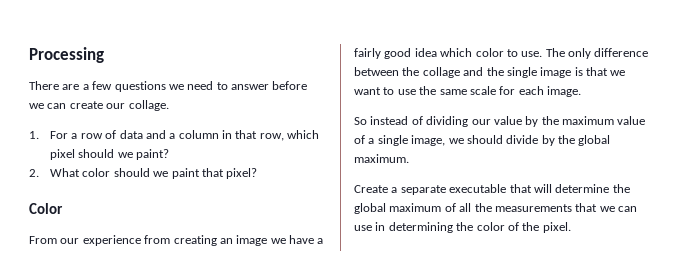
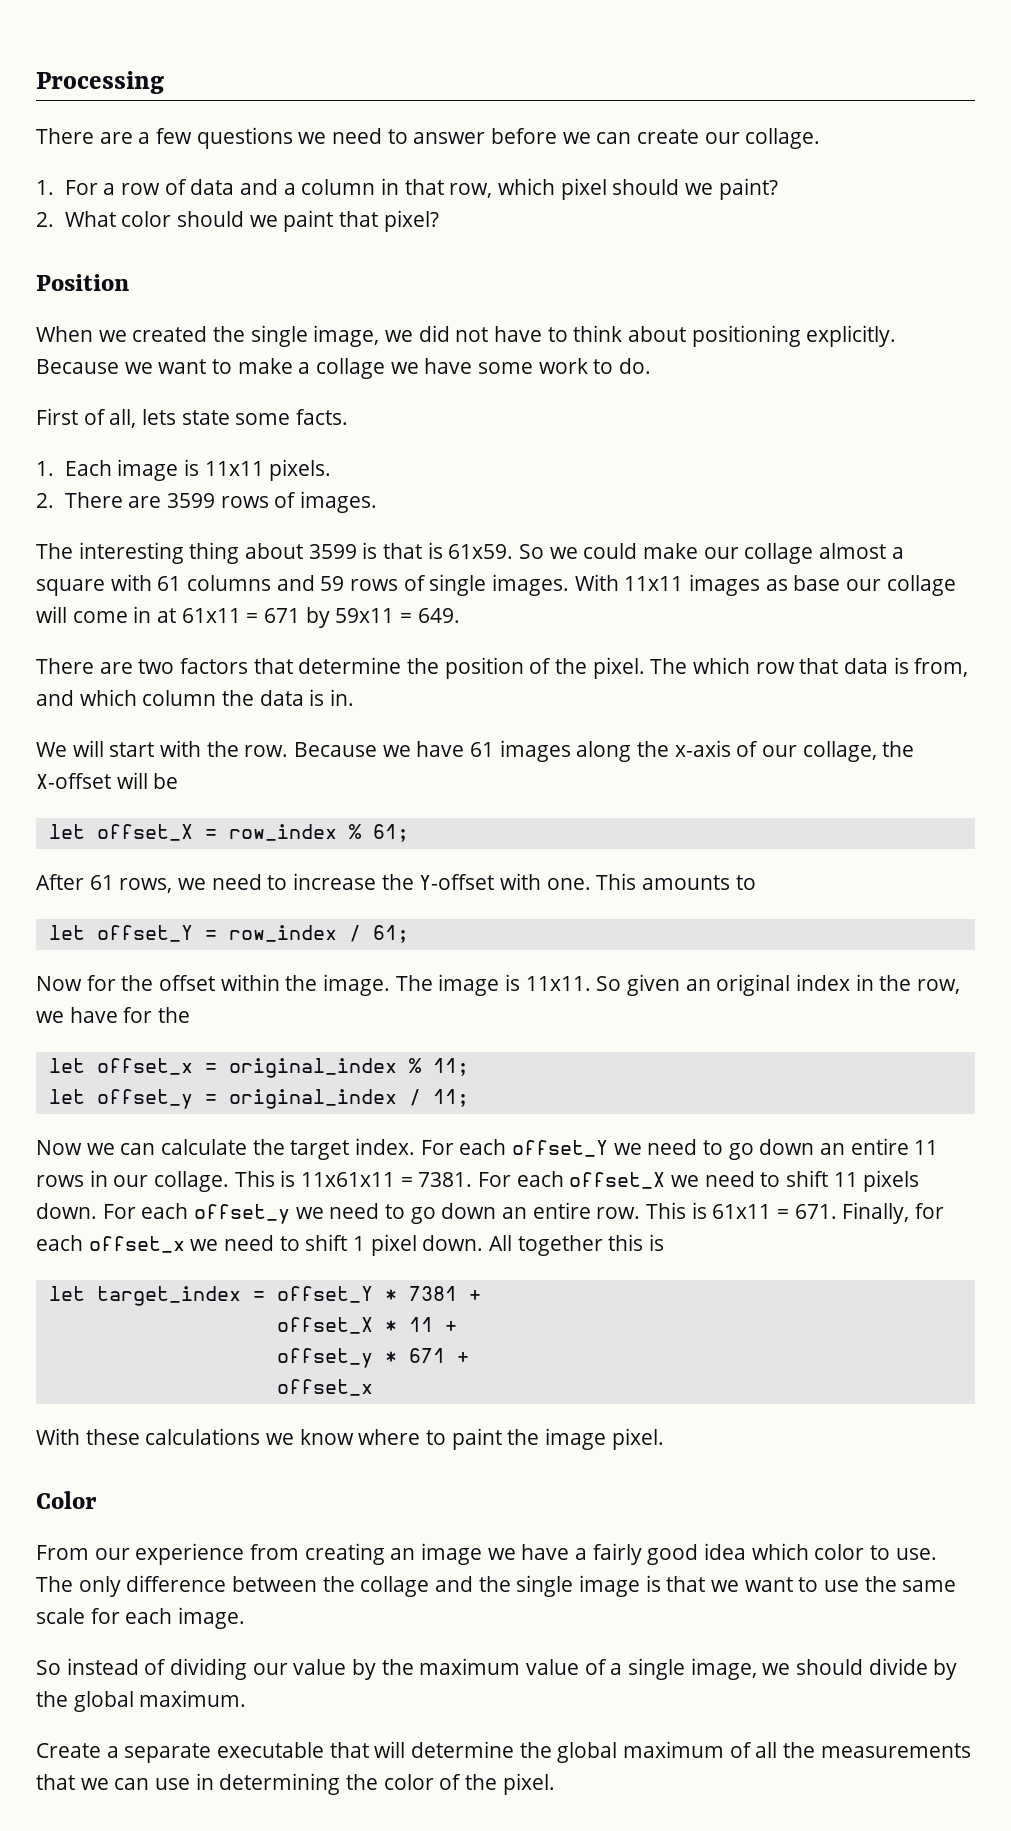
+ Position
+ When we created the single image, we did not have to think about positioning explicitly. Because we want to make a collage we have some work to do.
+ First of all, lets state some facts.
+ 1. Each image is 11x11 pixels.
+ 2. There are 3599 rows of images.
+ The interesting thing about 3599 is that is 61x59. So we could make our collage almost a square with 61 columns and 59 rows of single images. With 11x11 images as base our collage will come in at 61x11 = 671 by 59x11 = 649.
+ There are two factors that determine the position of the pixel. The which row that data is from, and which column the data is in.
+ We will start with the row. Because we have 61 images along the x-axis of our collage, the X-offset will be
+ let offset_X = row_index % 61;
+ After 61 rows, we need to increase the Y-offset with one. This amounts to
+ let offset_Y = row_index / 61;
+ Now for the offset within the image. The image is 11x11. So given an original index in the row, we have for the
+ let offset_x = original_index % 11;
+ let offset_y = original_index / 11;
+ Now we can calculate the target index. For each offset_Y we need to go down an entire 11 rows in our collage. This is 11x61x11 = 7381. For each offset_X we need to shift 11 pixels down. For each offset_y we need to go down an entire row. This is 61x11 = 671. Finally, for each offset_x we need to shift 1 pixel down. All together this is
+ let target_index = offset_Y * 7381 +
+ offset_X * 11 +
+ offset_y * 671 +
+ offset_x
+ With these calculations we know where to paint the image pixel.

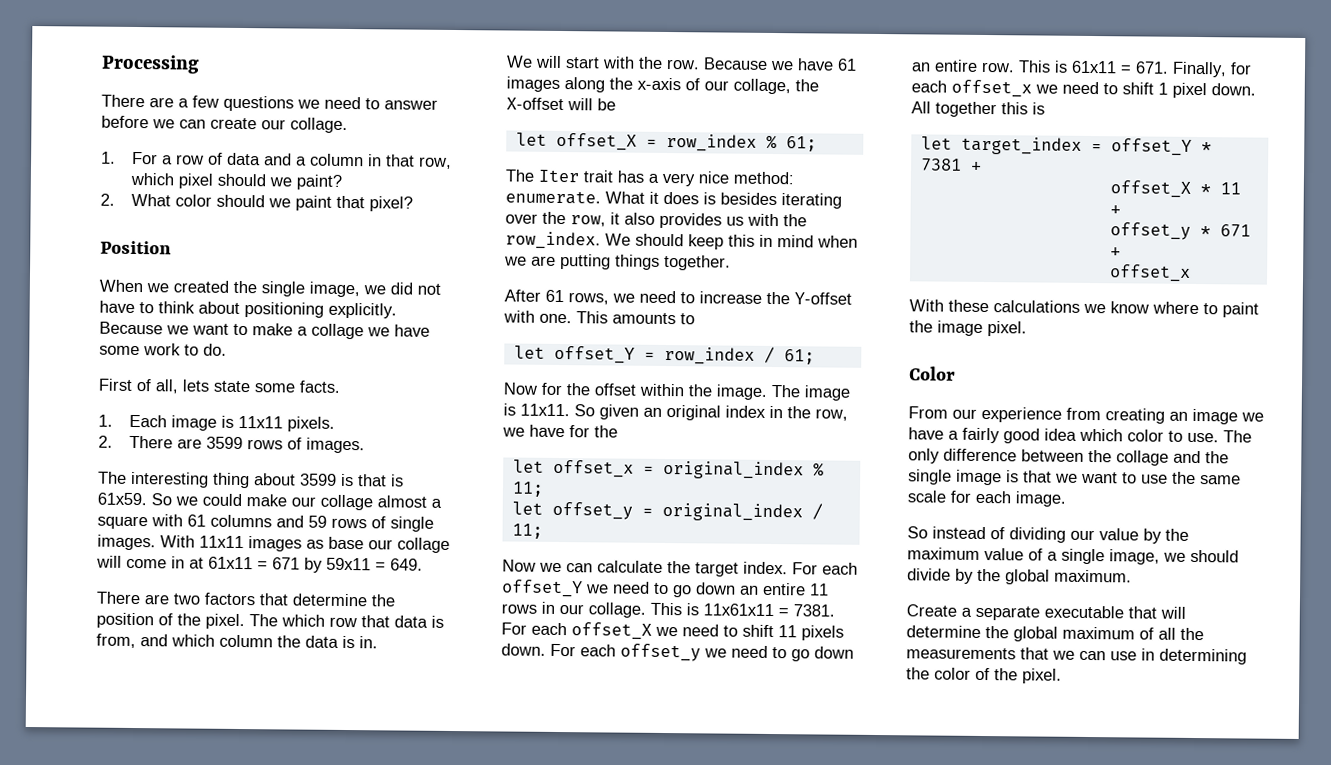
+ The Iter trait has a very nice method: enumerate. What it does is besides iterating over the row, it also provides us with the row_index. We should keep this in mind when we are putting things together.

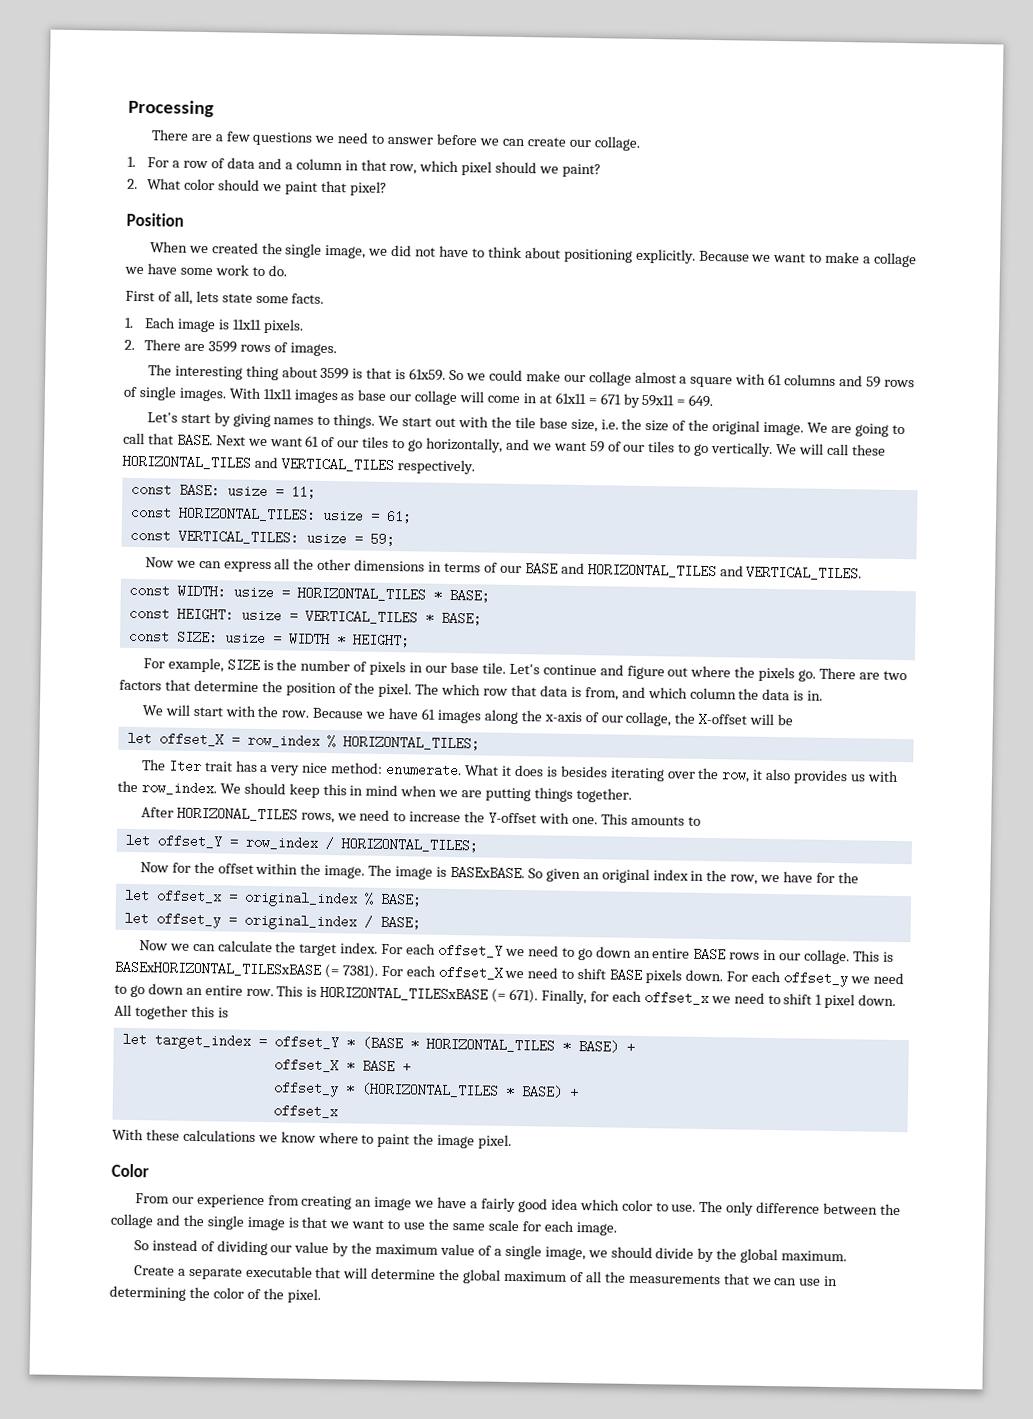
+ Let's start by giving names to things. We start out with the tile base size, i.e. the size of the original image. We are going to call that BASE. Next we want 61 of our tiles to go horizontally, and we want 59 of our tiles to go vertically. We will call these HORIZONTAL_TILES and VERTICAL_TILES respectively.
+ const BASE: usize = 11;
+ const HORIZONTAL_TILES: usize = 61;
+ const VERTICAL_TILES: usize = 59;
+ Now we can express all the other dimensions in terms of our BASE and HORIZONTAL_TILES and VERTICAL_TILES.
+ const WIDTH: usize = HORIZONTAL_TILES * BASE;
+ const HEIGHT: usize = VERTICAL_TILES * BASE;
+ const SIZE: usize = WIDTH * HEIGHT;
+ For example, SIZE is the number of pixels in our base tile. Let's continue and figure out where the pixels go.
- let offset_X = row_index % 61;
+ let offset_X = row_index % HORIZONTAL_TILES;
- After 61 rows, we need to increase the Y-offset with one.
+ After HORIZONAL_TILES rows, we need to increase the Y-offset with one.
- let offset_Y = row_index / 61;
+ let offset_Y = row_index / HORIZONTAL_TILES;
- The image is 11x11.
+ The image is BASExBASE.
- let offset_x = original_index % 11;
+ let offset_x = original_index % BASE;
- let offset_y = original_index / 11;
+ let offset_y = original_index / BASE;
- For each offset_Y we need to go down an entire 11 rows in our collage.
+ For each offset_Y we need to go down an entire BASE rows in our collage.
- This is 11x61x11 = 7381.
+ This is BASExHORIZONTAL_TILESxBASE (= 7381).
- For each offset_X we need to shift 11 pixels down.
+ For each offset_X we need to shift BASE pixels down.
- This is 61x11 = 671. Finally, for each offset_x we need to shift 1 pixel down.
+ This is HORIZONTAL_TILESxBASE (= 671). Finally, for each offset_x we need to shift 1 pixel down.
- let target_index = offset_Y * 7381 +
+ let target_index = offset_Y * (BASE * HORIZONTAL_TILES * BASE) +
- offset_X * 11 +
+ offset_X * BASE +
- offset_y * 671 +
+ offset_y * (HORIZONTAL_TILES * BASE) +

